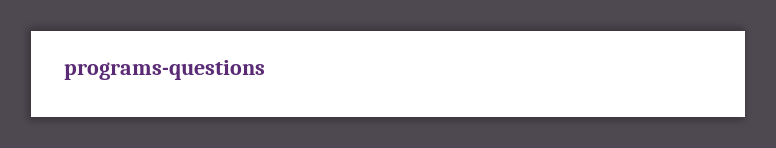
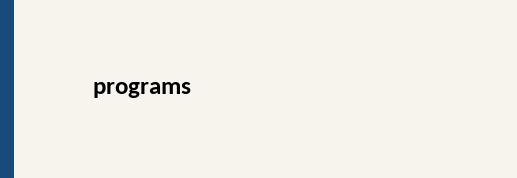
- programs-questions
+ programs

